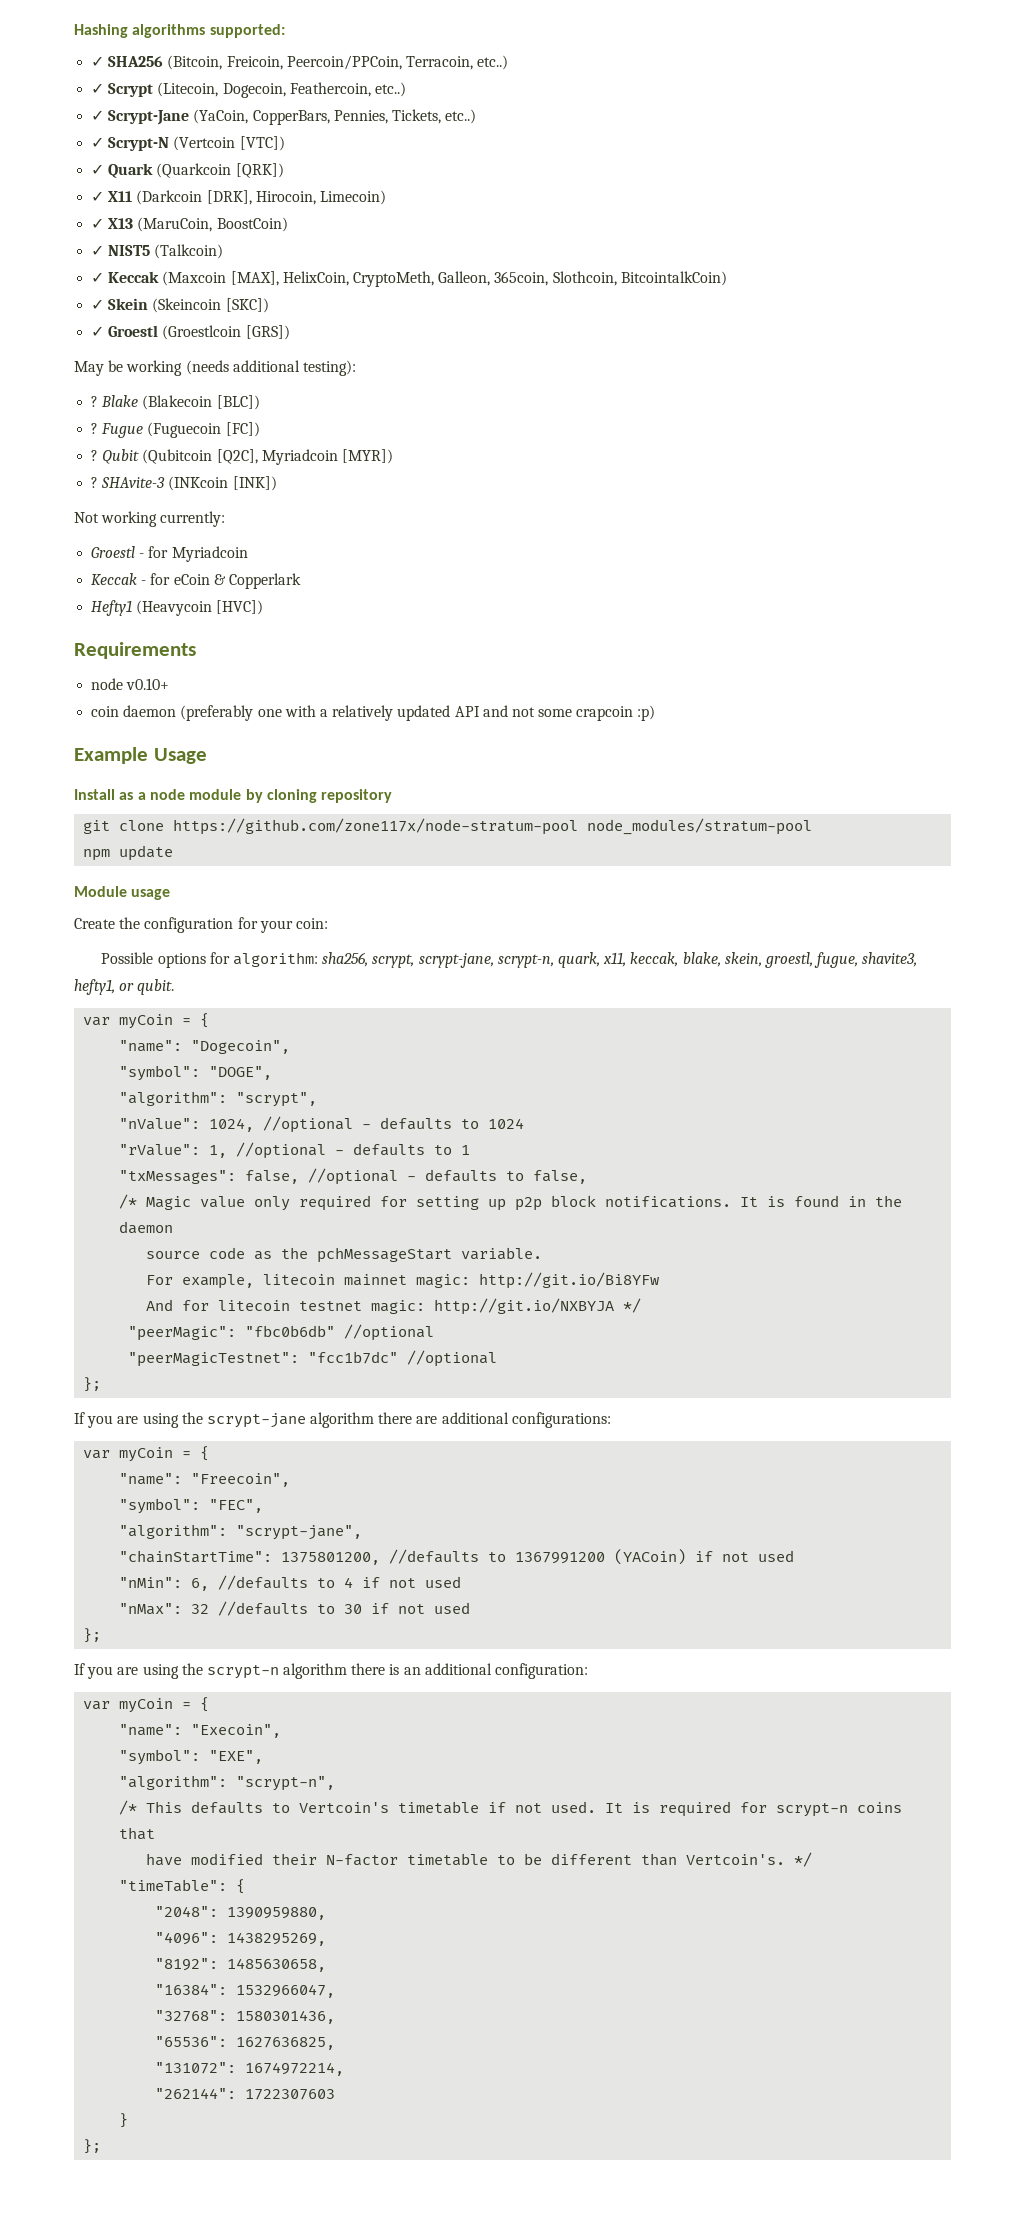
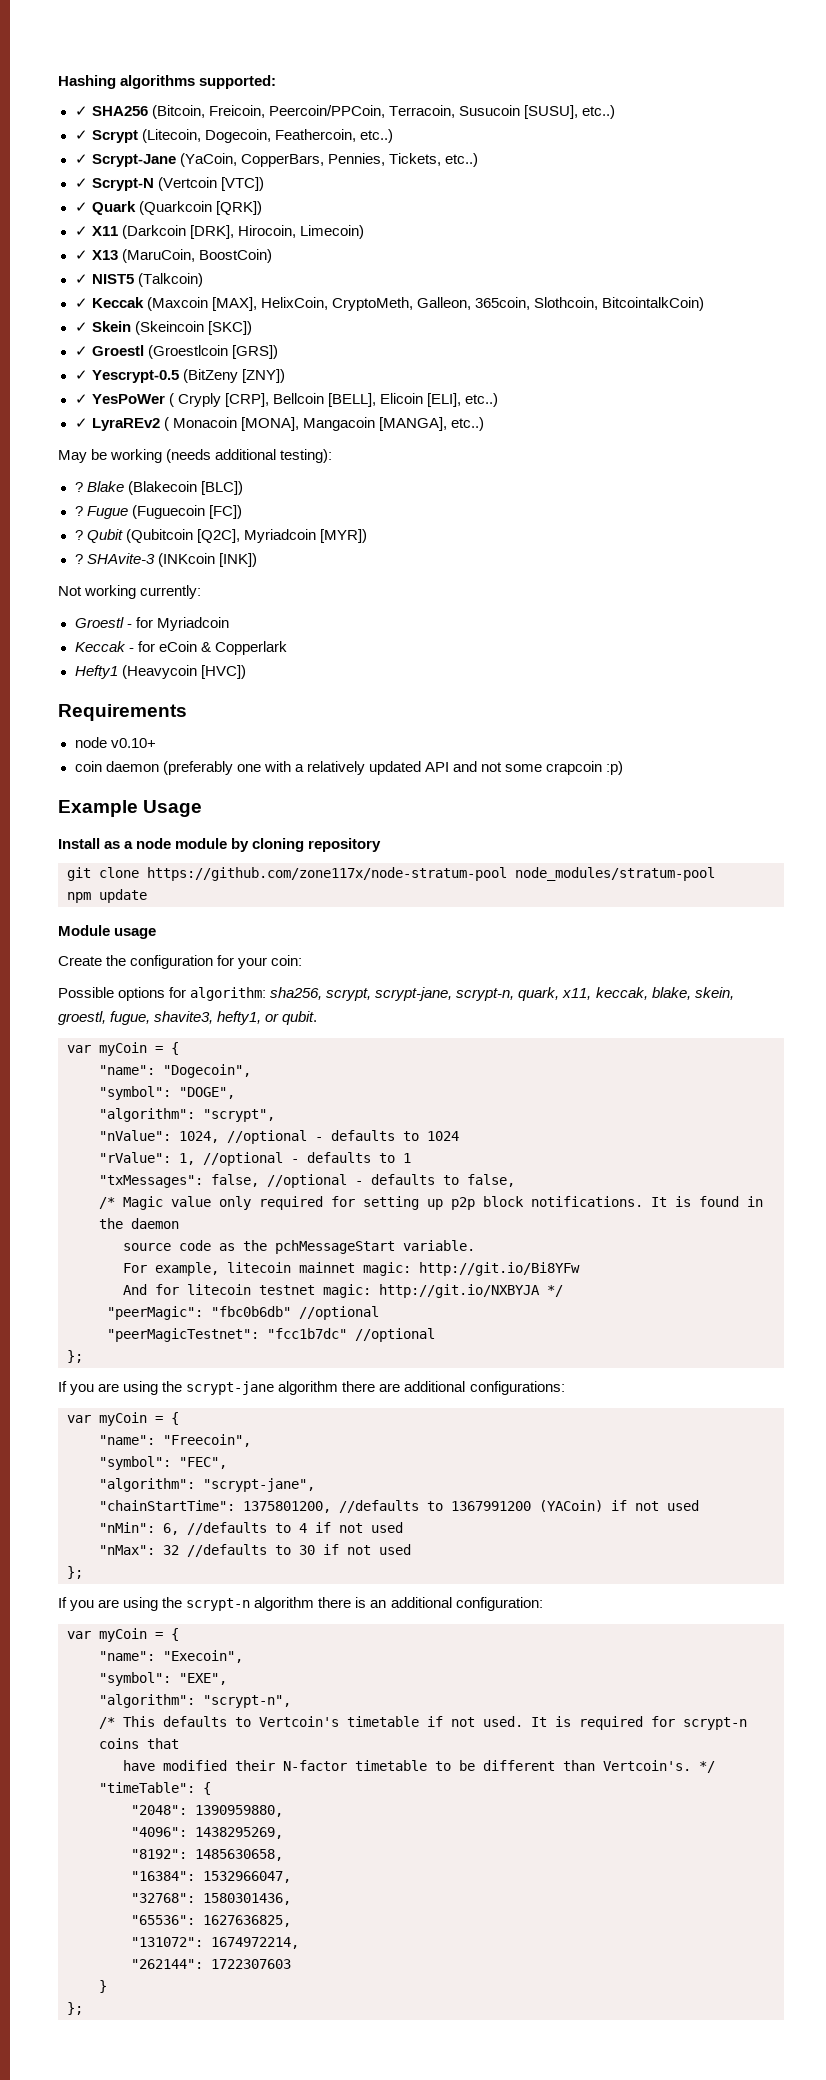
- ✓ SHA256 (Bitcoin, Freicoin, Peercoin/PPCoin, Terracoin, etc..)
+ ✓ SHA256 (Bitcoin, Freicoin, Peercoin/PPCoin, Terracoin, Susucoin [SUSU], etc..)
+ ✓ Yescrypt-0.5 (BitZeny [ZNY])
+ ✓ YesPoWer ( Cryply [CRP], Bellcoin [BELL], Elicoin [ELI], etc..)
+ ✓ LyraREv2 ( Monacoin [MONA], Mangacoin [MANGA], etc..)

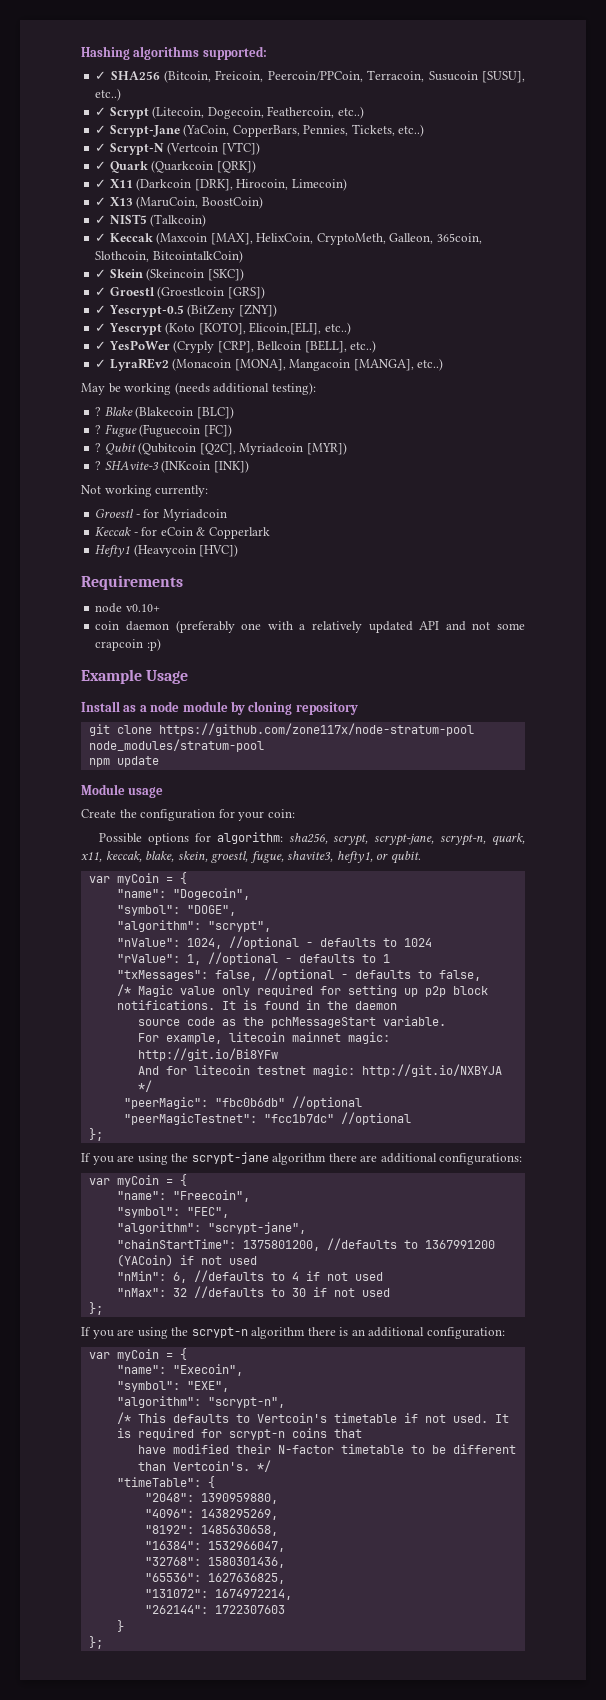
+ ✓ Yescrypt (Koto [KOTO], Elicoin,[ELI], etc..)
- ✓ YesPoWer ( Cryply [CRP], Bellcoin [BELL], Elicoin [ELI], etc..)
+ ✓ YesPoWer (Cryply [CRP], Bellcoin [BELL], etc..)
- ✓ LyraREv2 ( Monacoin [MONA], Mangacoin [MANGA], etc..)
+ ✓ LyraREv2 (Monacoin [MONA], Mangacoin [MANGA], etc..)

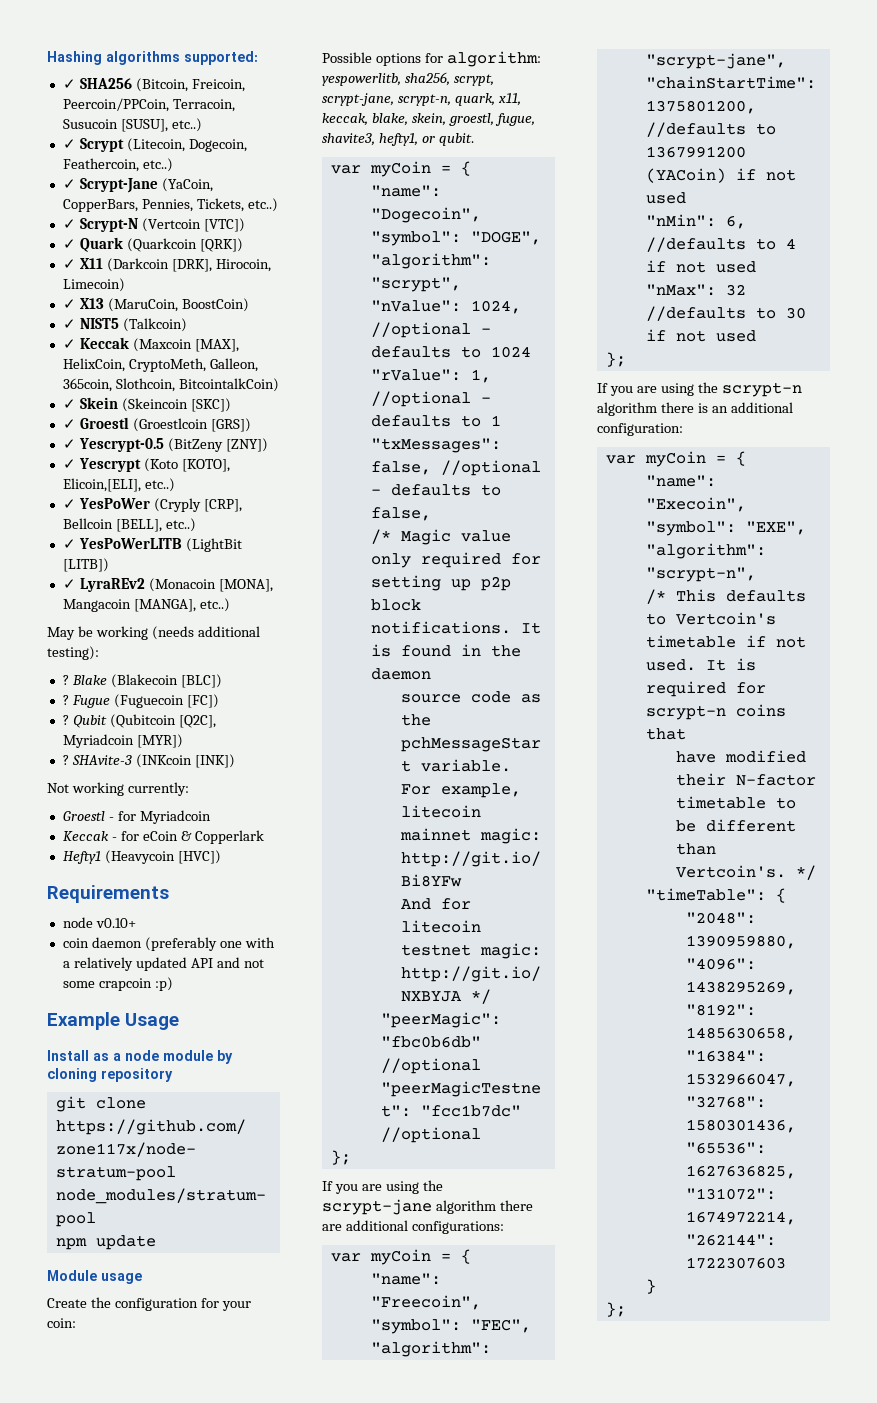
+ ✓ YesPoWerLITB (LightBit [LITB])
- Possible options for algorithm: sha256, scrypt, scrypt-jane, scrypt-n, quark, x11, keccak, blake, skein, groestl, fugue, shavite3, hefty1, or qubit.
+ Possible options for algorithm: yespowerlitb, sha256, scrypt, scrypt-jane, scrypt-n, quark, x11, keccak, blake, skein, groestl, fugue, shavite3, hefty1, or qubit.

